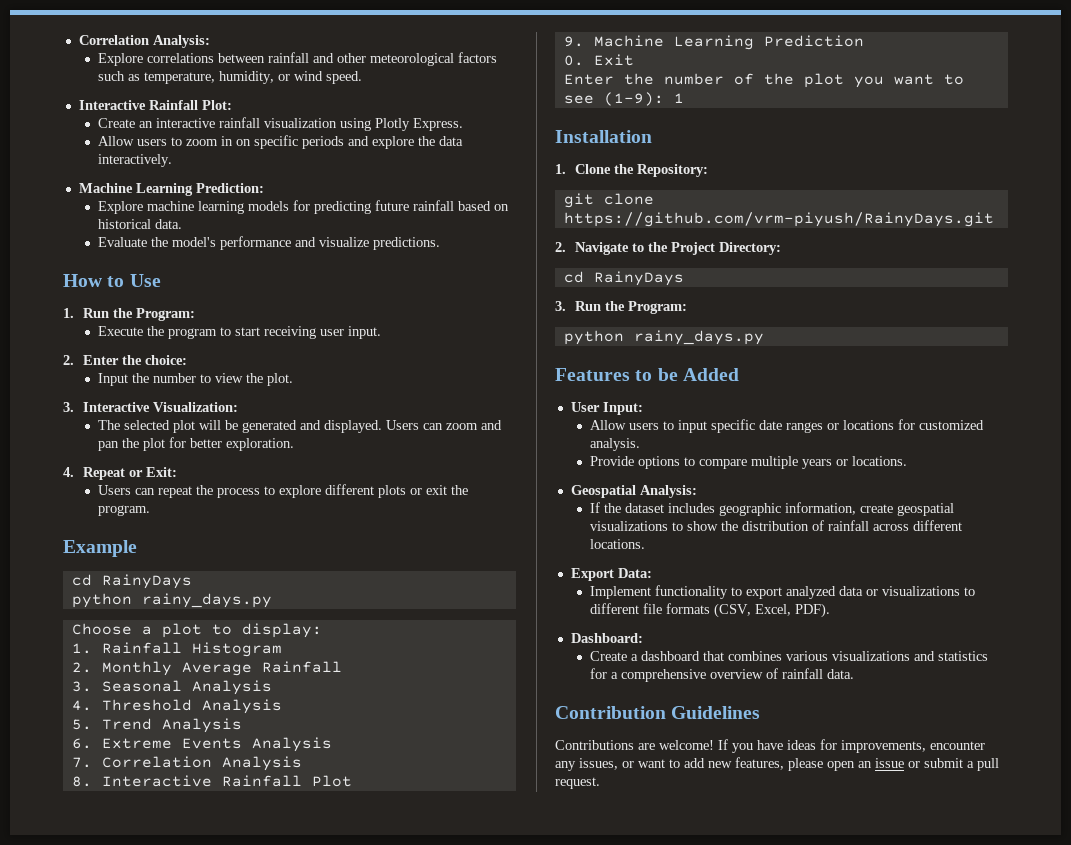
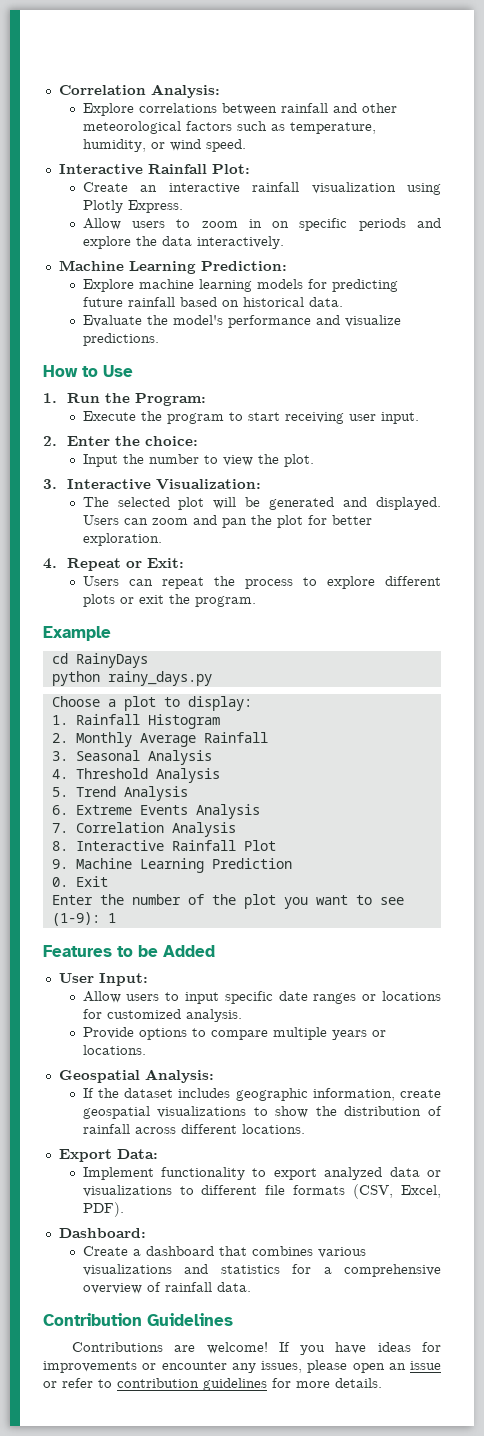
- Installation
- 1. Clone the Repository:
- git clone https://github.com/vrm-piyush/RainyDays.git
- 2. Navigate to the Project Directory:
- cd RainyDays
- 3. Run the Program:
- python rainy_days.py
- If you have ideas for improvements, encounter any issues, or want to add new features, please open an issue or submit a pull request.
+ If you have ideas for improvements or encounter any issues, please open an issue or refer to contribution guidelines for more details.

